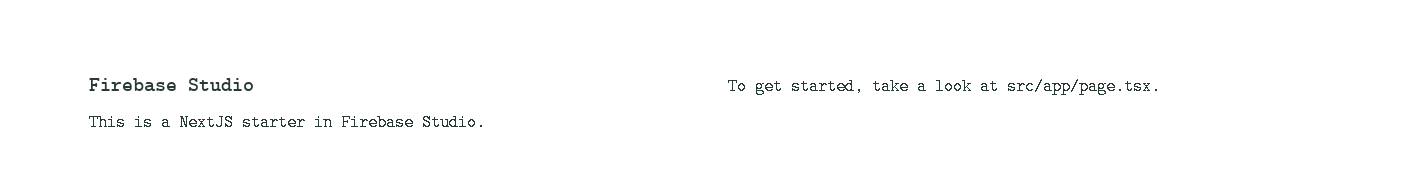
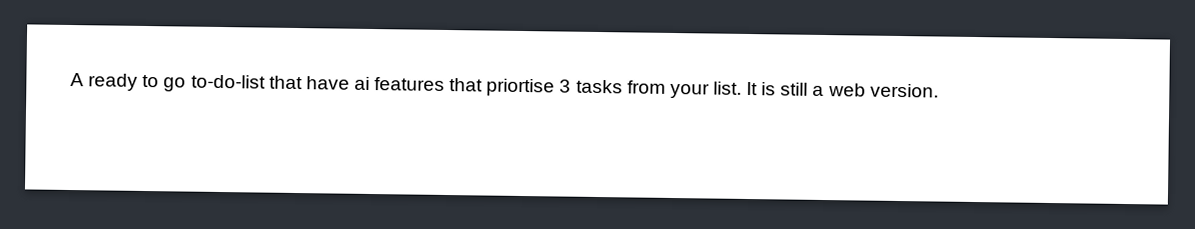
- Firebase Studio
- This is a NextJS starter in Firebase Studio.
- To get started, take a look at src/app/page.tsx.
+ A ready to go to-do-list that have ai features that priortise 3 tasks from your list. It is still a web version.

